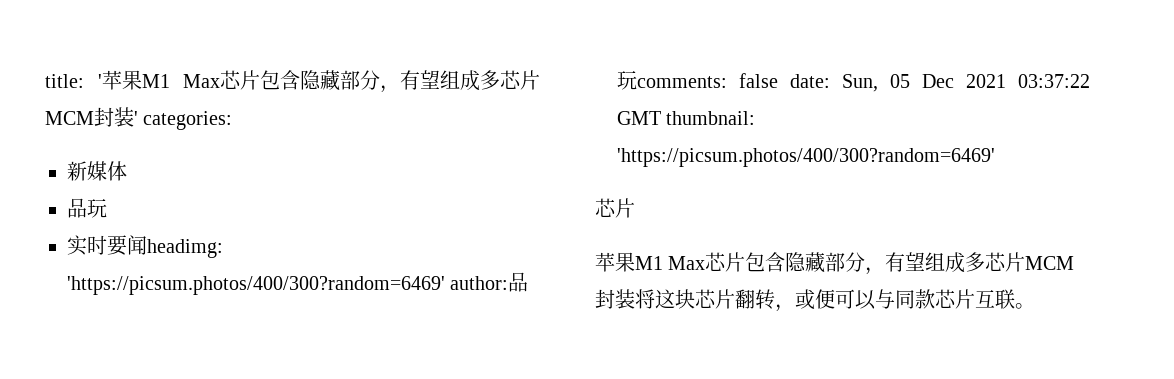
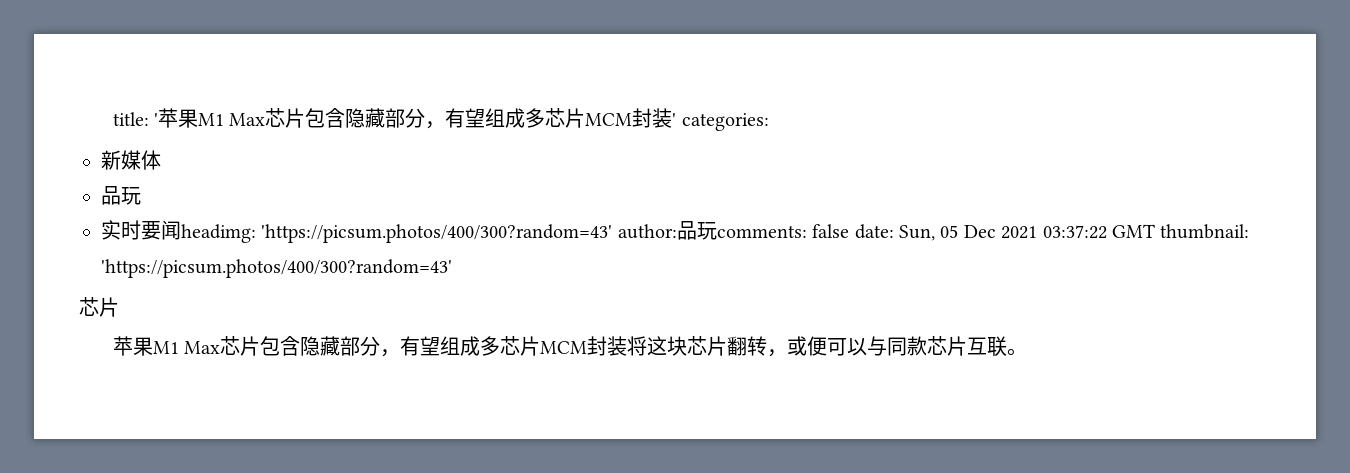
- 实时要闻headimg: 'https://picsum.photos/400/300?random=6469' author:品玩comments: false date: Sun, 05 Dec 2021 03:37:22 GMT thumbnail: 'https://picsum.photos/400/300?random=6469'
+ 实时要闻headimg: 'https://picsum.photos/400/300?random=43' author:品玩comments: false date: Sun, 05 Dec 2021 03:37:22 GMT thumbnail: 'https://picsum.photos/400/300?random=43'

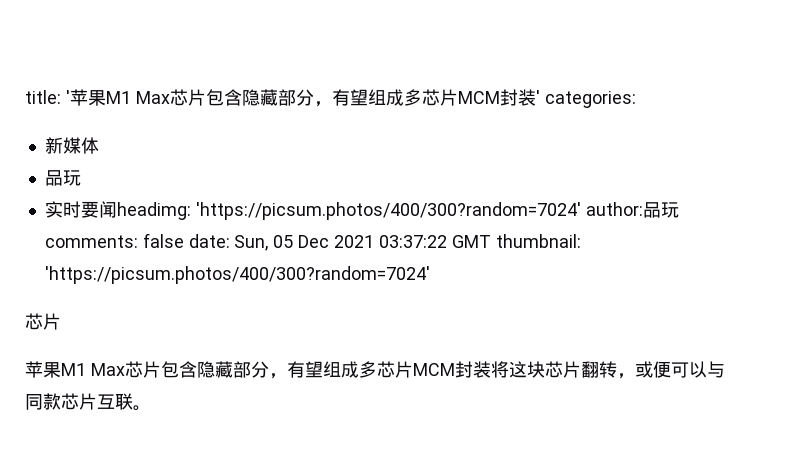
- 实时要闻headimg: 'https://picsum.photos/400/300?random=43' author:品玩comments: false date: Sun, 05 Dec 2021 03:37:22 GMT thumbnail: 'https://picsum.photos/400/300?random=43'
+ 实时要闻headimg: 'https://picsum.photos/400/300?random=7024' author:品玩comments: false date: Sun, 05 Dec 2021 03:37:22 GMT thumbnail: 'https://picsum.photos/400/300?random=7024'

